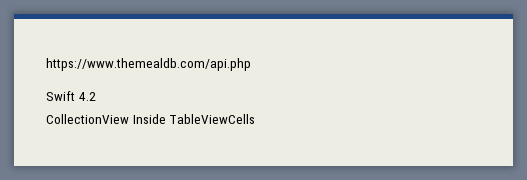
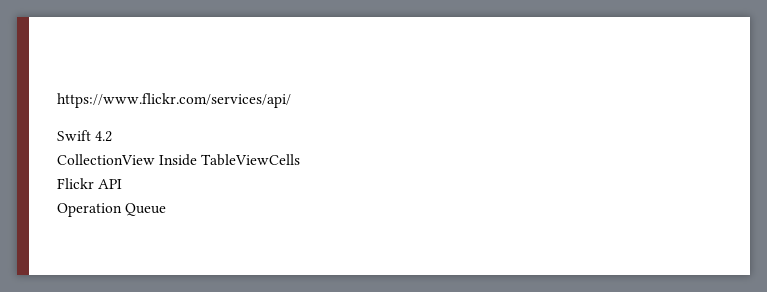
- https://www.themealdb.com/api.php
+ https://www.flickr.com/services/api/
+ Flickr API
+ Operation Queue

